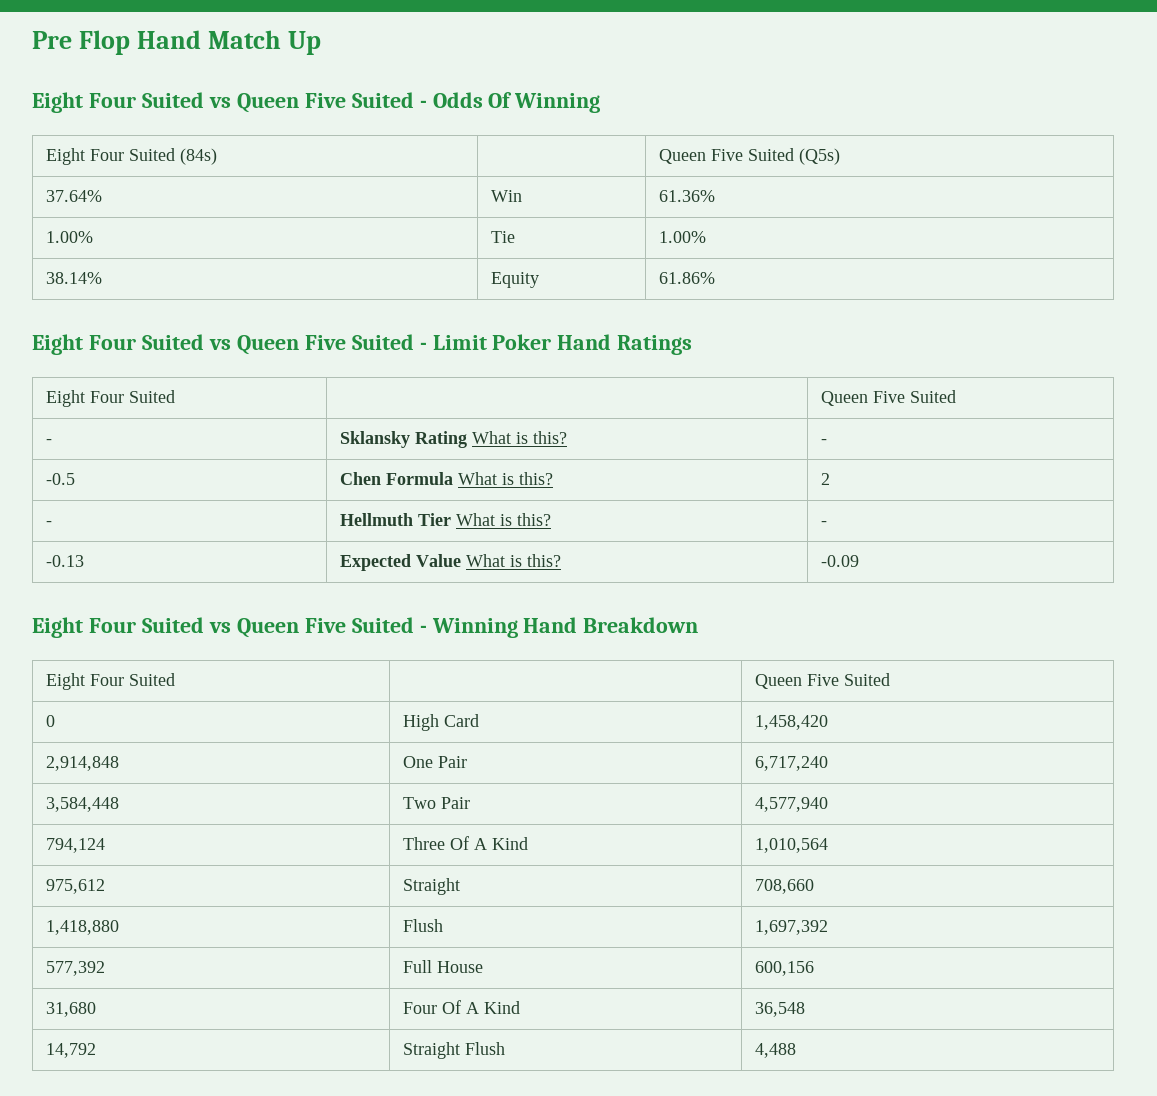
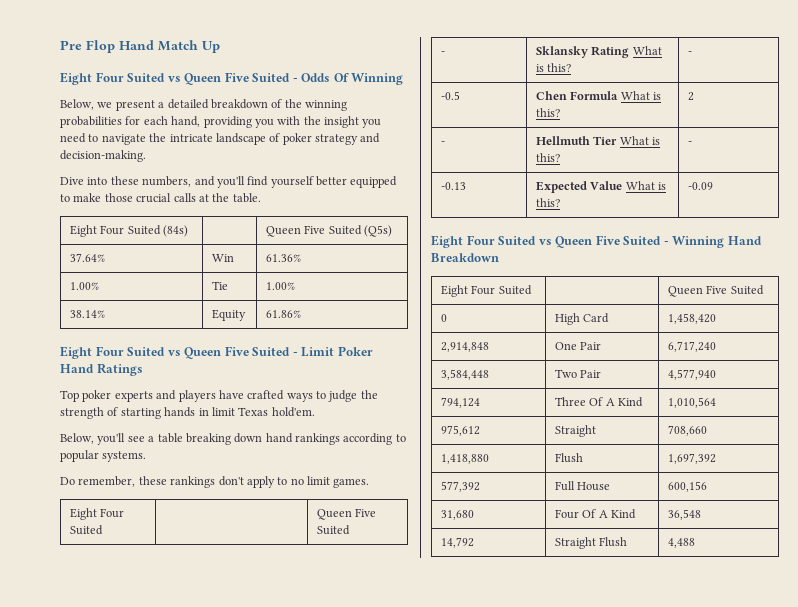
+ Below, we present a detailed breakdown of the winning probabilities for each hand, providing you with the insight you need to navigate the intricate landscape of poker strategy and decision-making.
+ Dive into these numbers, and you'll find yourself better equipped to make those crucial calls at the table.
+ Top poker experts and players have crafted ways to judge the strength of starting hands in limit Texas hold'em.
+ Below, you'll see a table breaking down hand rankings according to popular systems.
+ Do remember, these rankings don't apply to no limit games.

